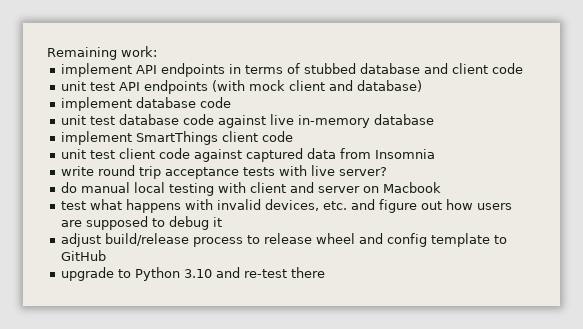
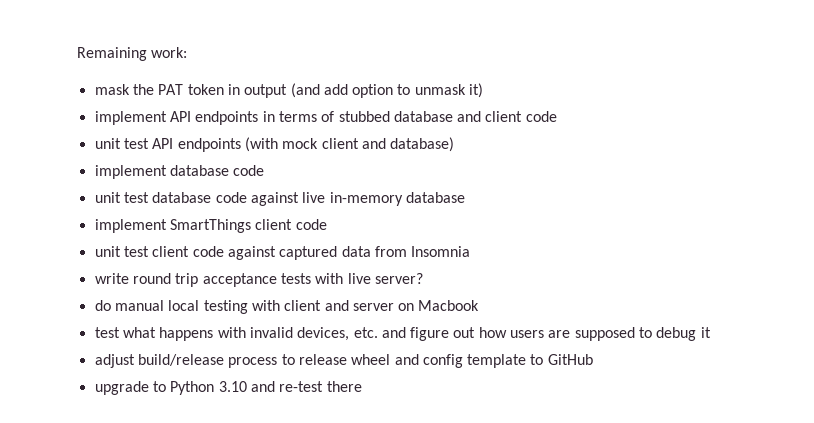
+ mask the PAT token in output (and add option to unmask it)

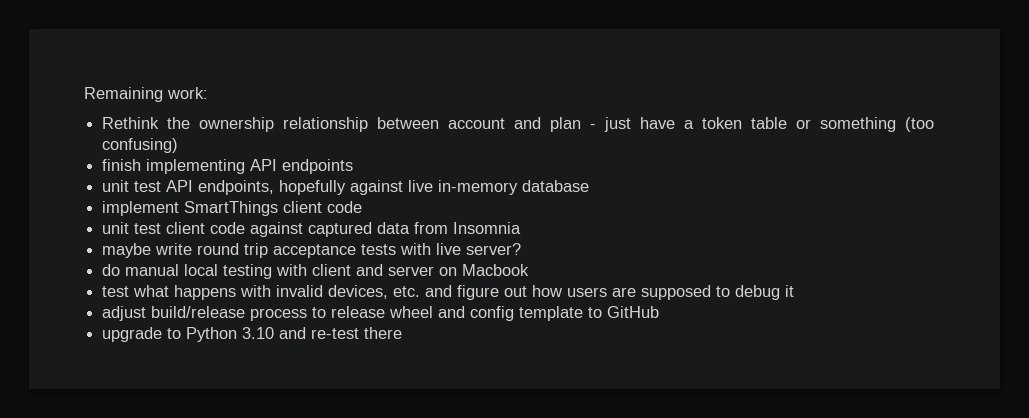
- mask the PAT token in output (and add option to unmask it)
- implement API endpoints in terms of stubbed database and client code
- unit test API endpoints (with mock client and database)
- implement database code
- unit test database code against live in-memory database
+ Rethink the ownership relationship between account and plan - just have a token table or something (too confusing)
+ finish implementing API endpoints
+ unit test API endpoints, hopefully against live in-memory database
- write round trip acceptance tests with live server?
+ maybe write round trip acceptance tests with live server?

